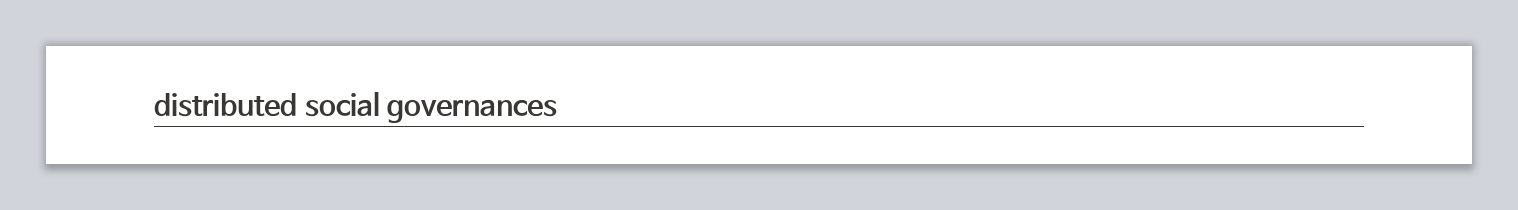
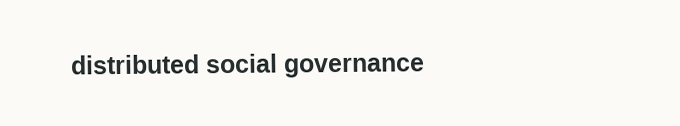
- distributed social governances
+ distributed social governance

